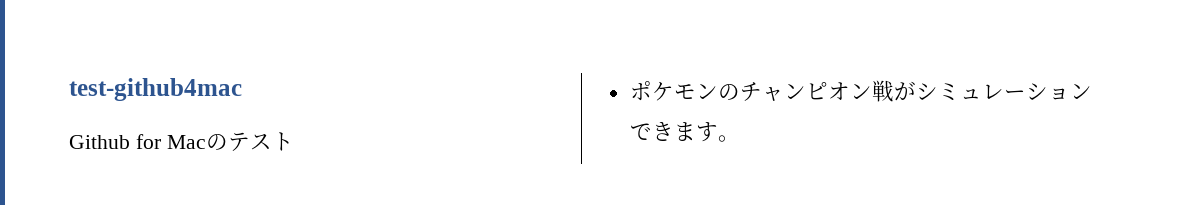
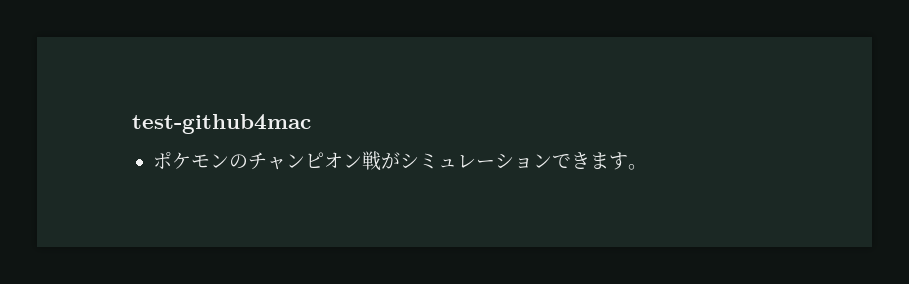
- Github for Macのテスト

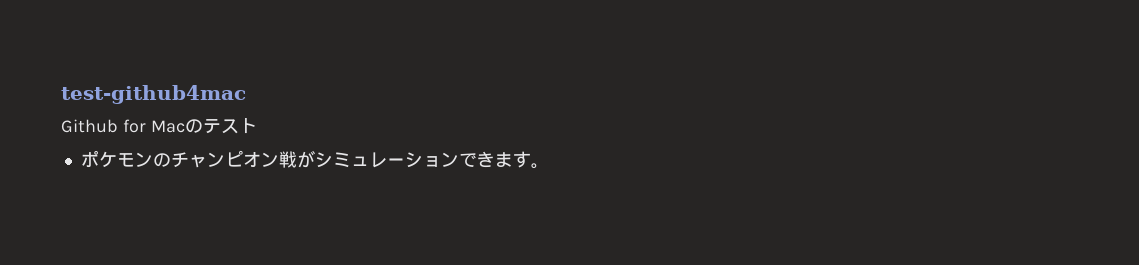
+ Github for Macのテスト

